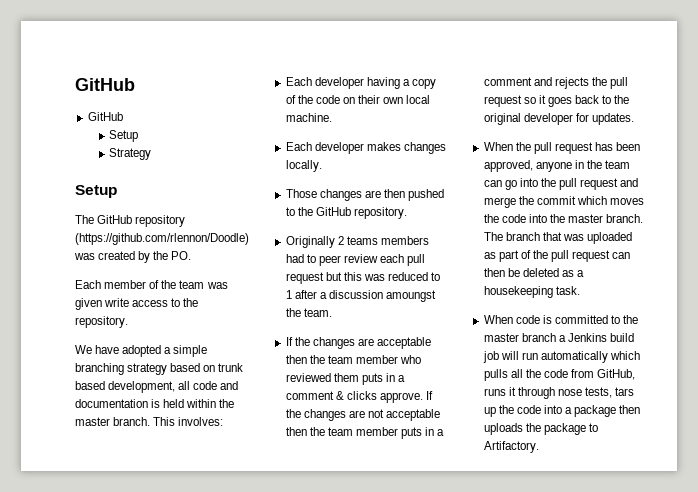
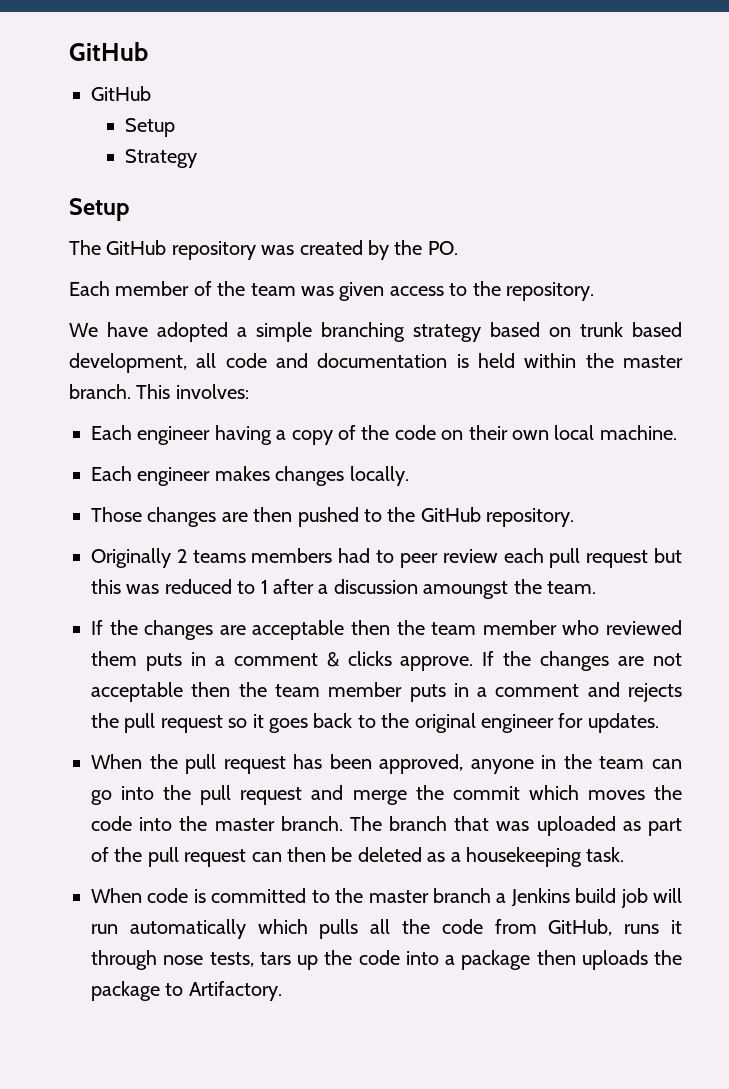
- The GitHub repository (https://github.com/rlennon/Doodle) was created by the PO.
+ The GitHub repository was created by the PO.
- Each member of the team was given write access to the repository.
+ Each member of the team was given access to the repository.
- Each developer having a copy of the code on their own local machine.
+ Each engineer having a copy of the code on their own local machine.
- Each developer makes changes locally.
+ Each engineer makes changes locally.
- If the changes are not acceptable then the team member puts in a comment and rejects the pull request so it goes back to the original developer for updates.
+ If the changes are not acceptable then the team member puts in a comment and rejects the pull request so it goes back to the original engineer for updates.

